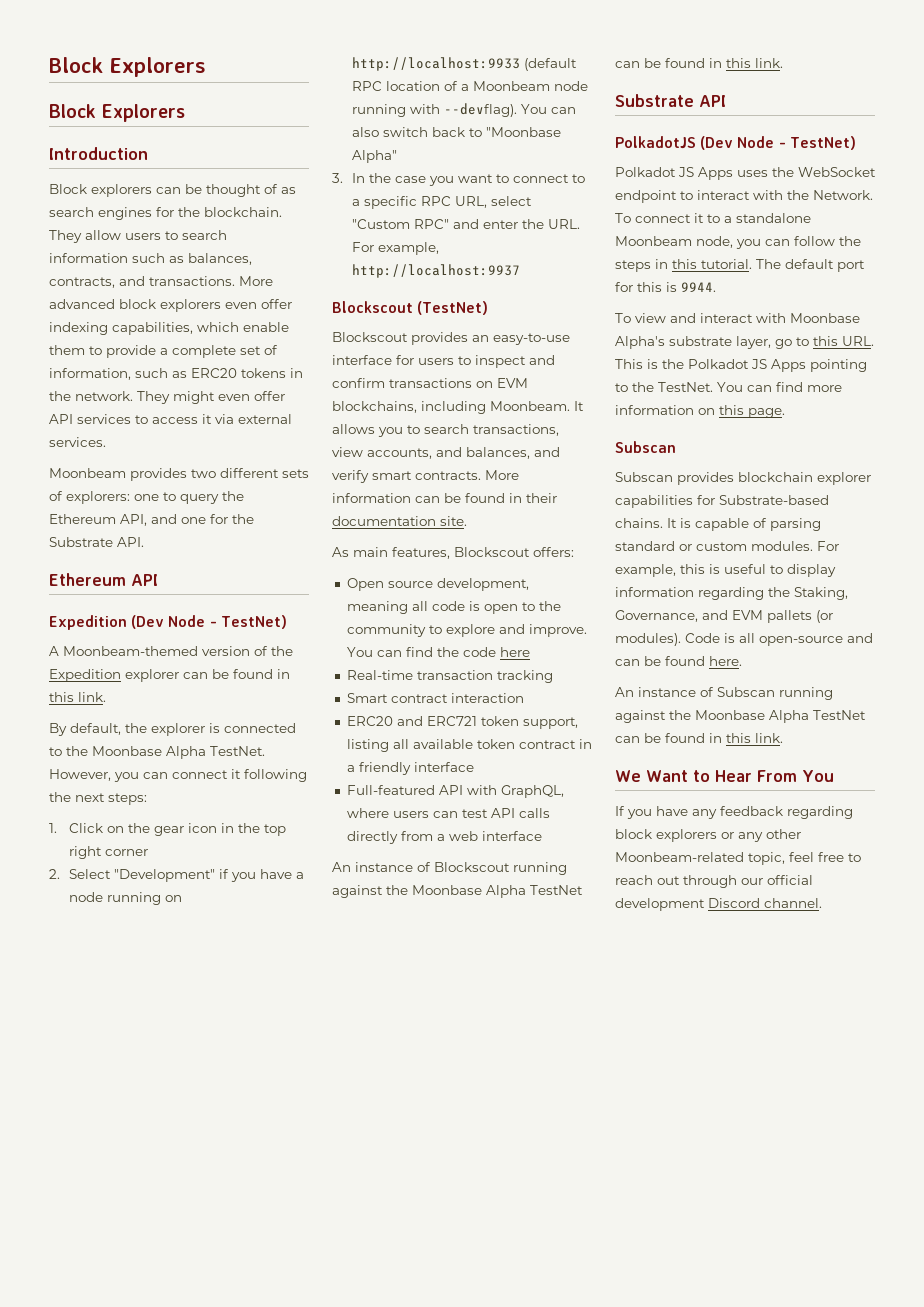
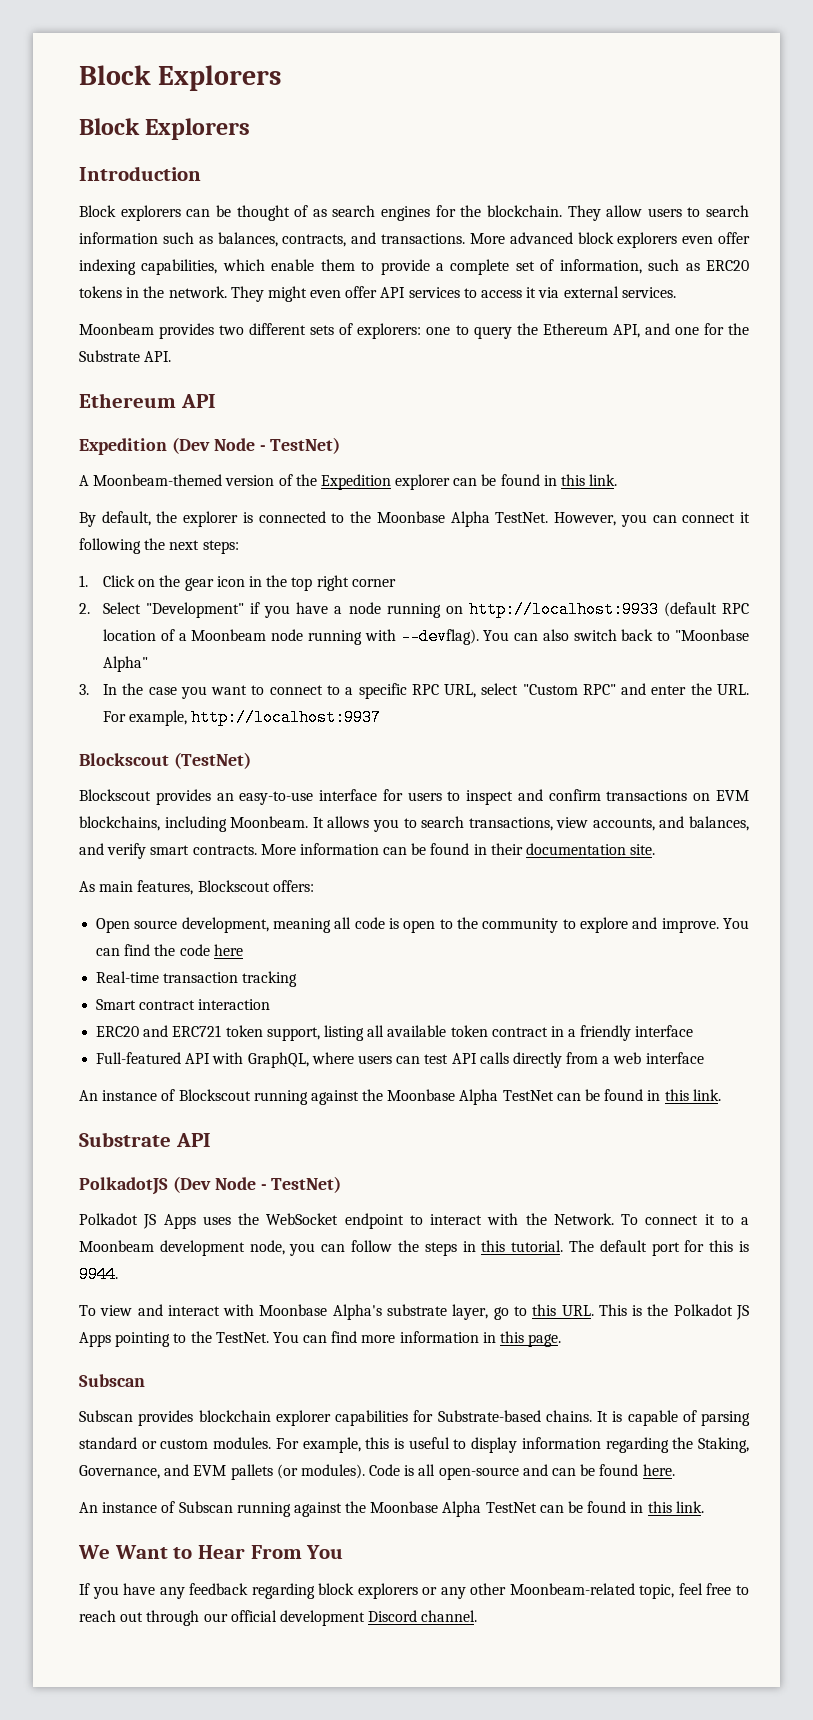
- To connect it to a standalone Moonbeam node, you can follow the steps in this tutorial.
+ To connect it to a Moonbeam development node, you can follow the steps in this tutorial.
- You can find more information on this page.
+ You can find more information in this page.

